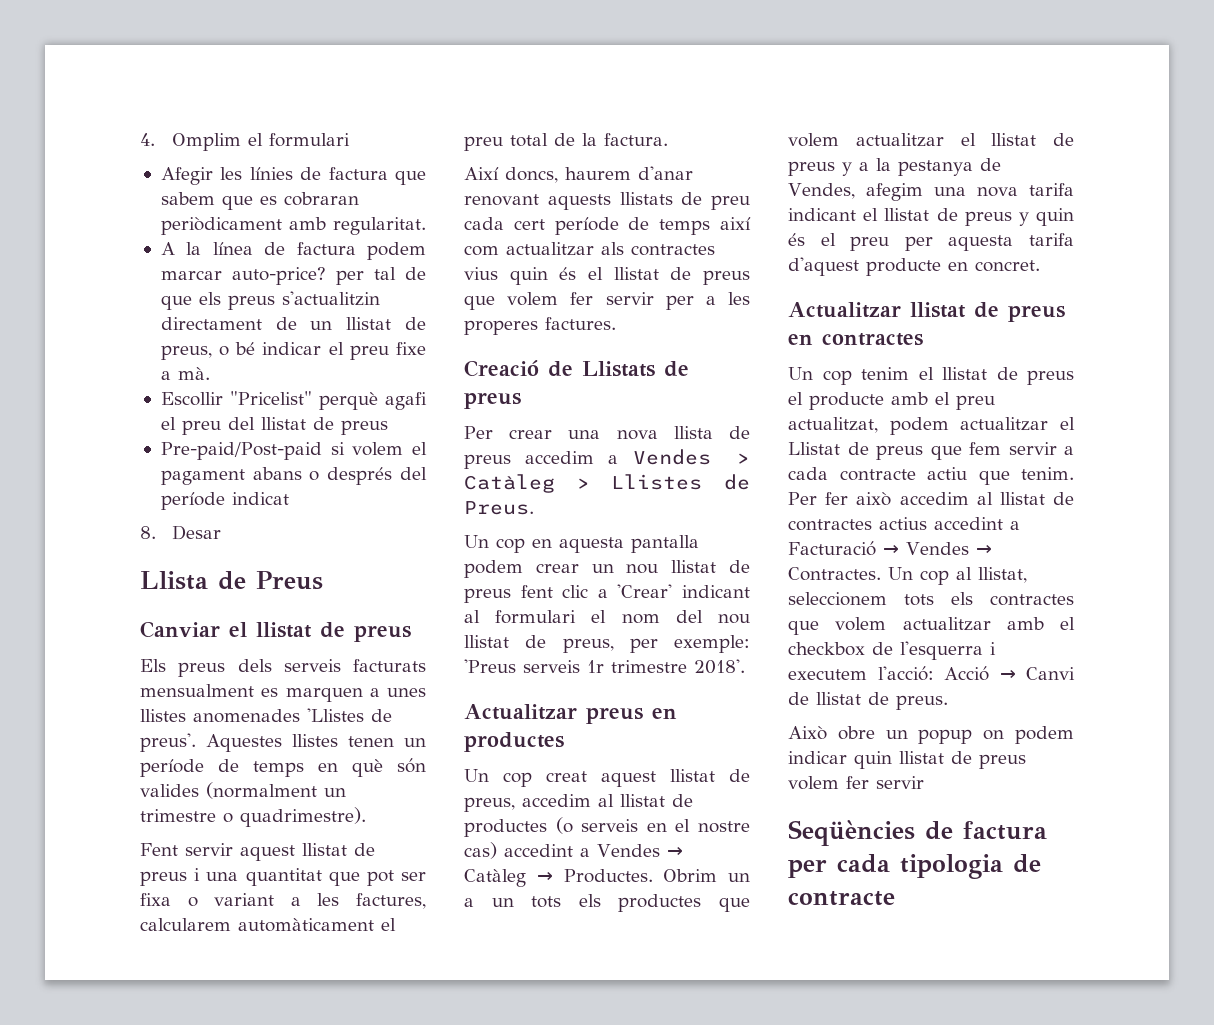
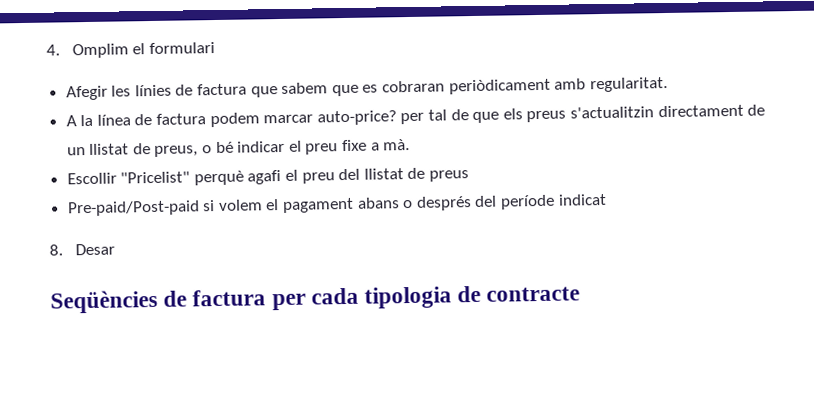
- Llista de Preus
- Canviar el llistat de preus
- Els preus dels serveis facturats mensualment es marquen a unes llistes anomenades 'Llistes de preus'. Aquestes llistes tenen un període de temps en què són valides (normalment un trimestre o quadrimestre).
- Fent servir aquest llistat de preus i una quantitat que pot ser fixa o variant a les factures, calcularem automàticament el preu total de la factura.
- Així doncs, haurem d'anar renovant aquests llistats de preu cada cert període de temps així com actualitzar als contractes vius quin és el llistat de preus que volem fer servir per a les properes factures.
- Creació de Llistats de preus
- Per crear una nova llista de preus accedim a Vendes > Catàleg > Llistes de Preus.
- Un cop en aquesta pantalla podem crear un nou llistat de preus fent clic a 'Crear' indicant al formulari el nom del nou llistat de preus, per exemple: 'Preus serveis 1r trimestre 2018'.
- Actualitzar preus en productes
- Un cop creat aquest llistat de preus, accedim al llistat de productes (o serveis en el nostre cas) accedint a Vendes → Catàleg → Productes. Obrim un a un tots els productes que volem actualitzar el llistat de preus y a la pestanya de Vendes, afegim una nova tarifa indicant el llistat de preus y quin és el preu per aquesta tarifa d'aquest producte en concret.
- Actualitzar llistat de preus en contractes
- Un cop tenim el llistat de preus el producte amb el preu actualitzat, podem actualitzar el Llistat de preus que fem servir a cada contracte actiu que tenim. Per fer això accedim al llistat de contractes actius accedint a Facturació → Vendes → Contractes. Un cop al llistat, seleccionem tots els contractes que volem actualitzar amb el checkbox de l'esquerra i executem l'acció: Acció → Canvi de llistat de preus.
- Això obre un popup on podem indicar quin llistat de preus volem fer servir

